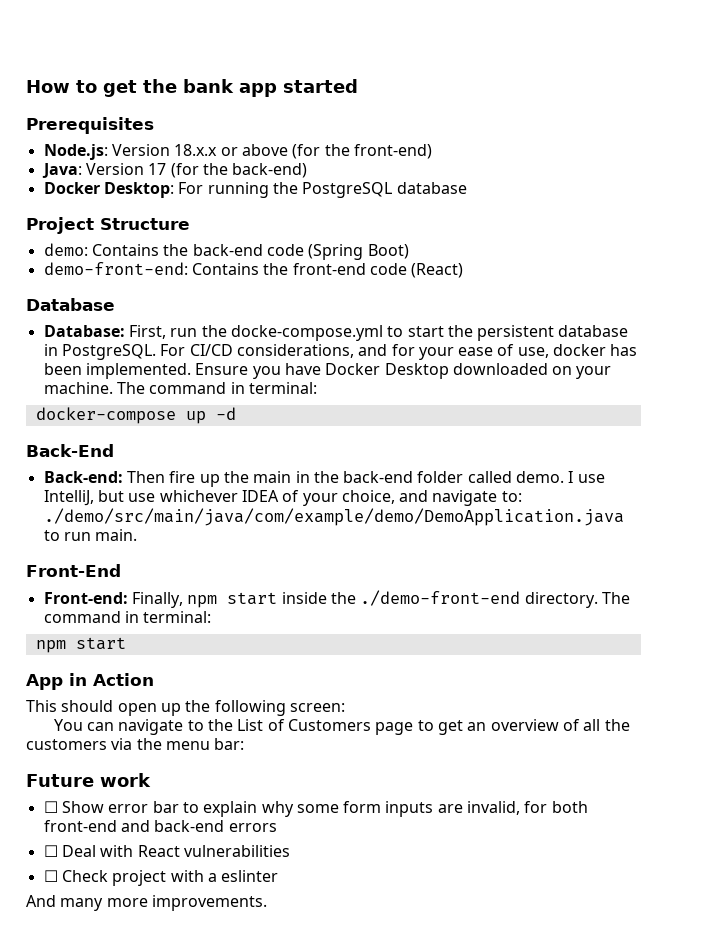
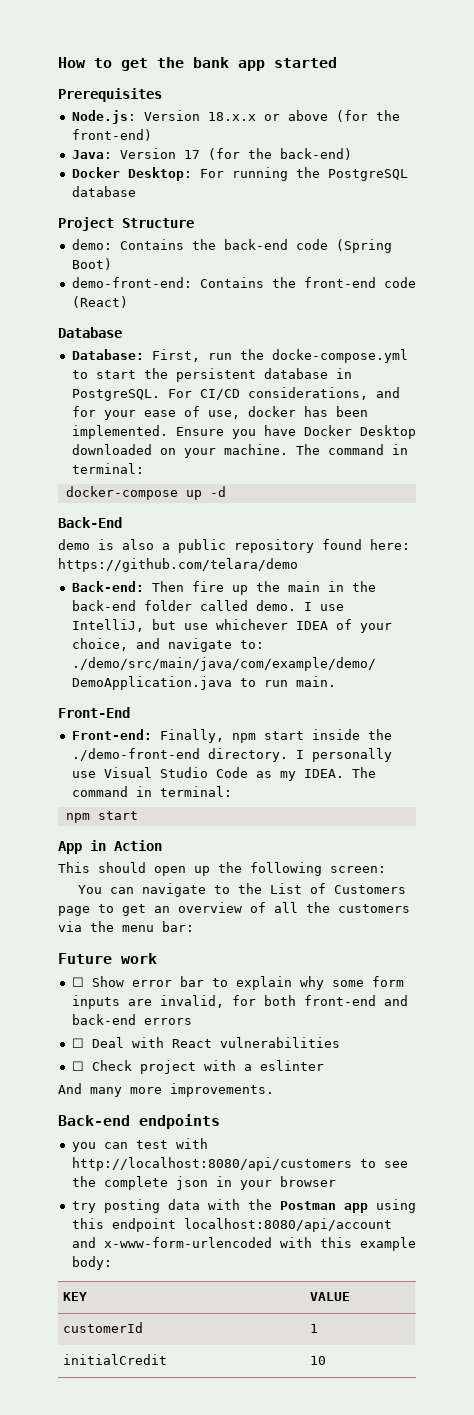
+ demo is also a public repository found here: https://github.com/telara/demo
+ I personally use Visual Studio Code as my IDEA.
+ Back-end endpoints
+ you can test with http://localhost:8080/api/customers to see the complete json in your browser
+ try posting data with the Postman app using this endpoint localhost:8080/api/account and x-www-form-urlencoded with this example body:
+ KEY | VALUE
+ customerId | 1
+ initialCredit | 10

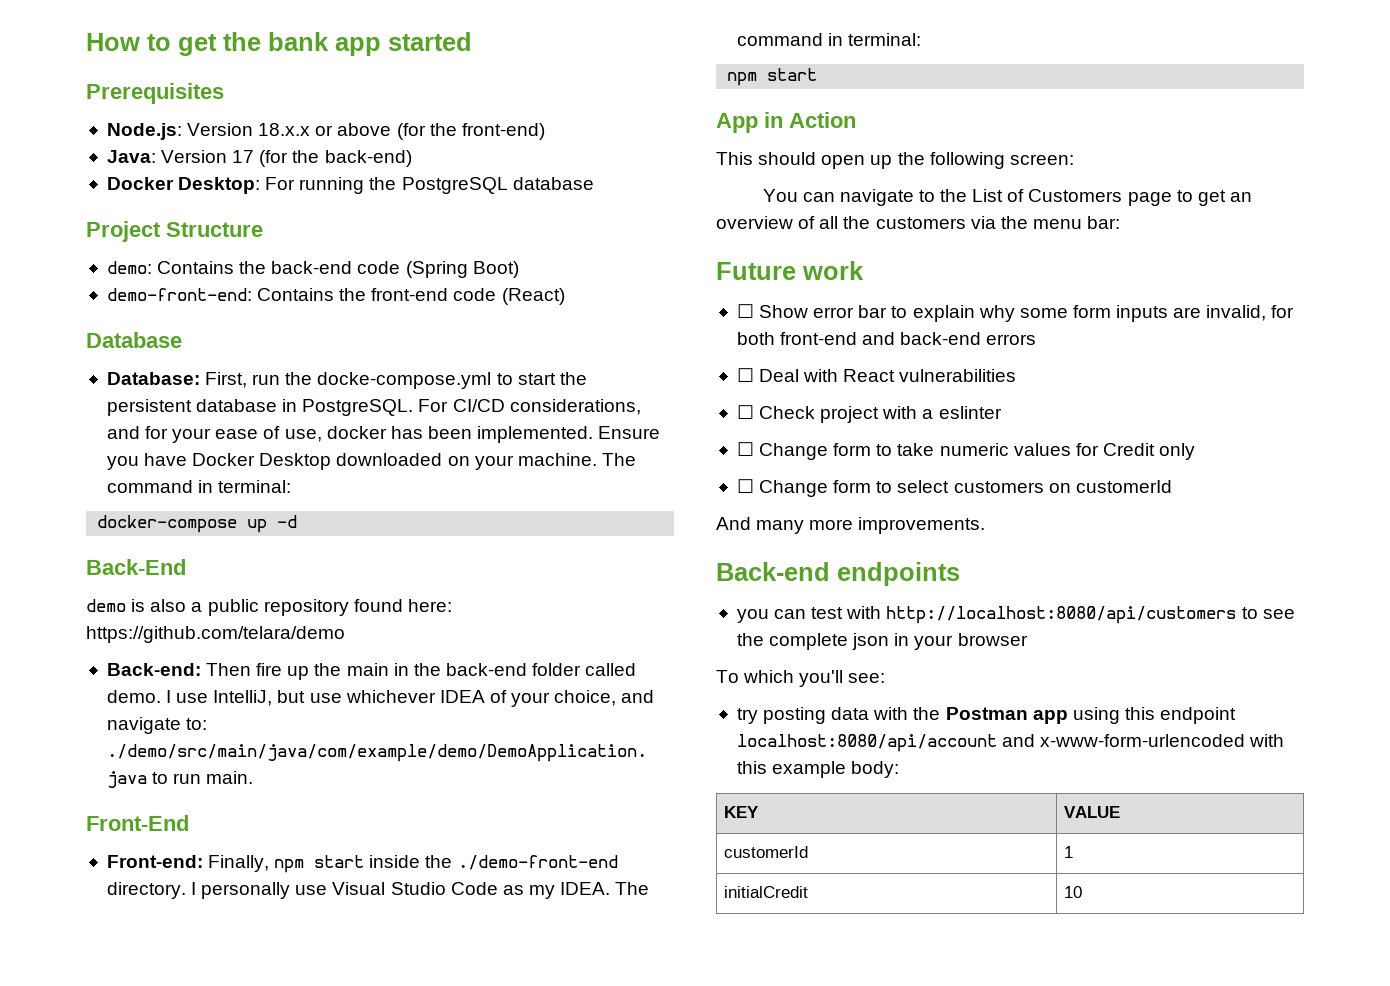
+ ☐ Change form to take numeric values for Credit only
+ ☐ Change form to select customers on customerId
+ To which you'll see:

